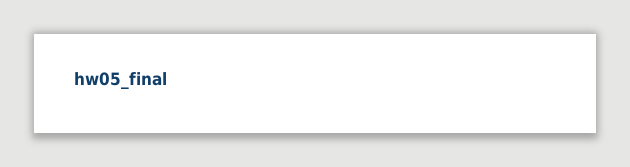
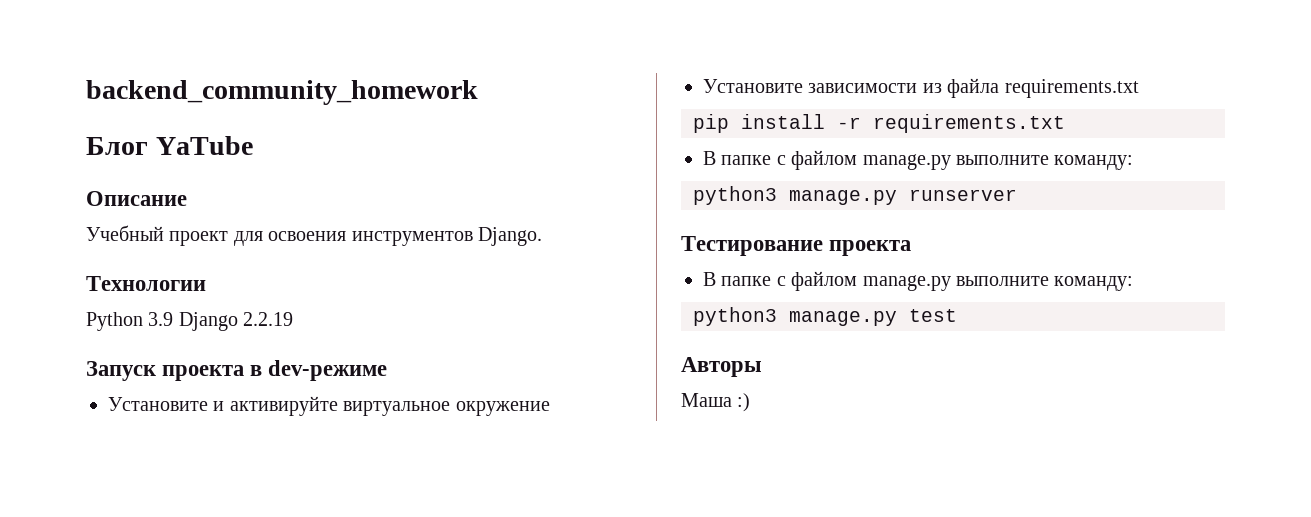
- hw05_final
+ backend_community_homework
+ Блог YaTube
+ Описание
+ Учебный проект для освоения инструментов Django.
+ Технологии
+ Python 3.9 Django 2.2.19
+ Запуск проекта в dev-режиме
+ Установите и активируйте виртуальное окружение
+ Установите зависимости из файла requirements.txt
+ pip install -r requirements.txt
+ В папке с файлом manage.py выполните команду:
+ python3 manage.py runserver
+ Тестирование проекта
+ В папке с файлом manage.py выполните команду:
+ python3 manage.py test
+ Авторы
+ Маша :)

